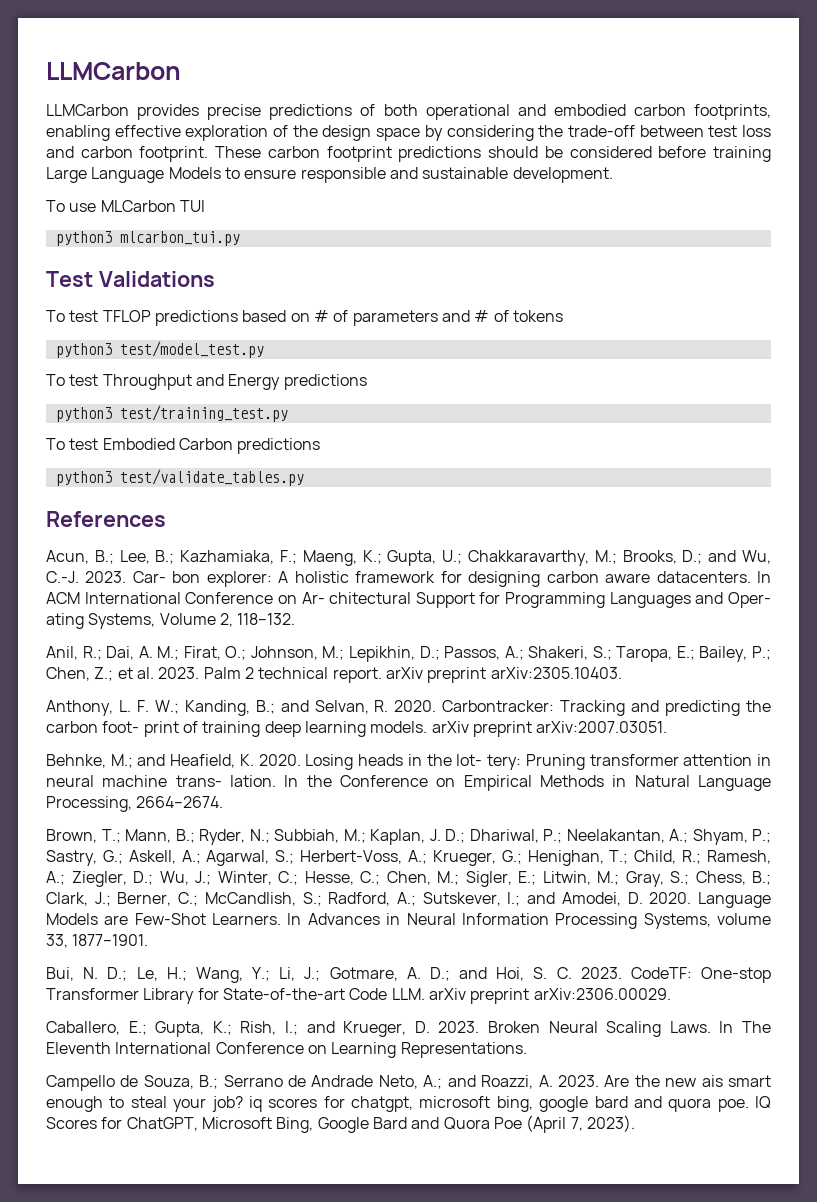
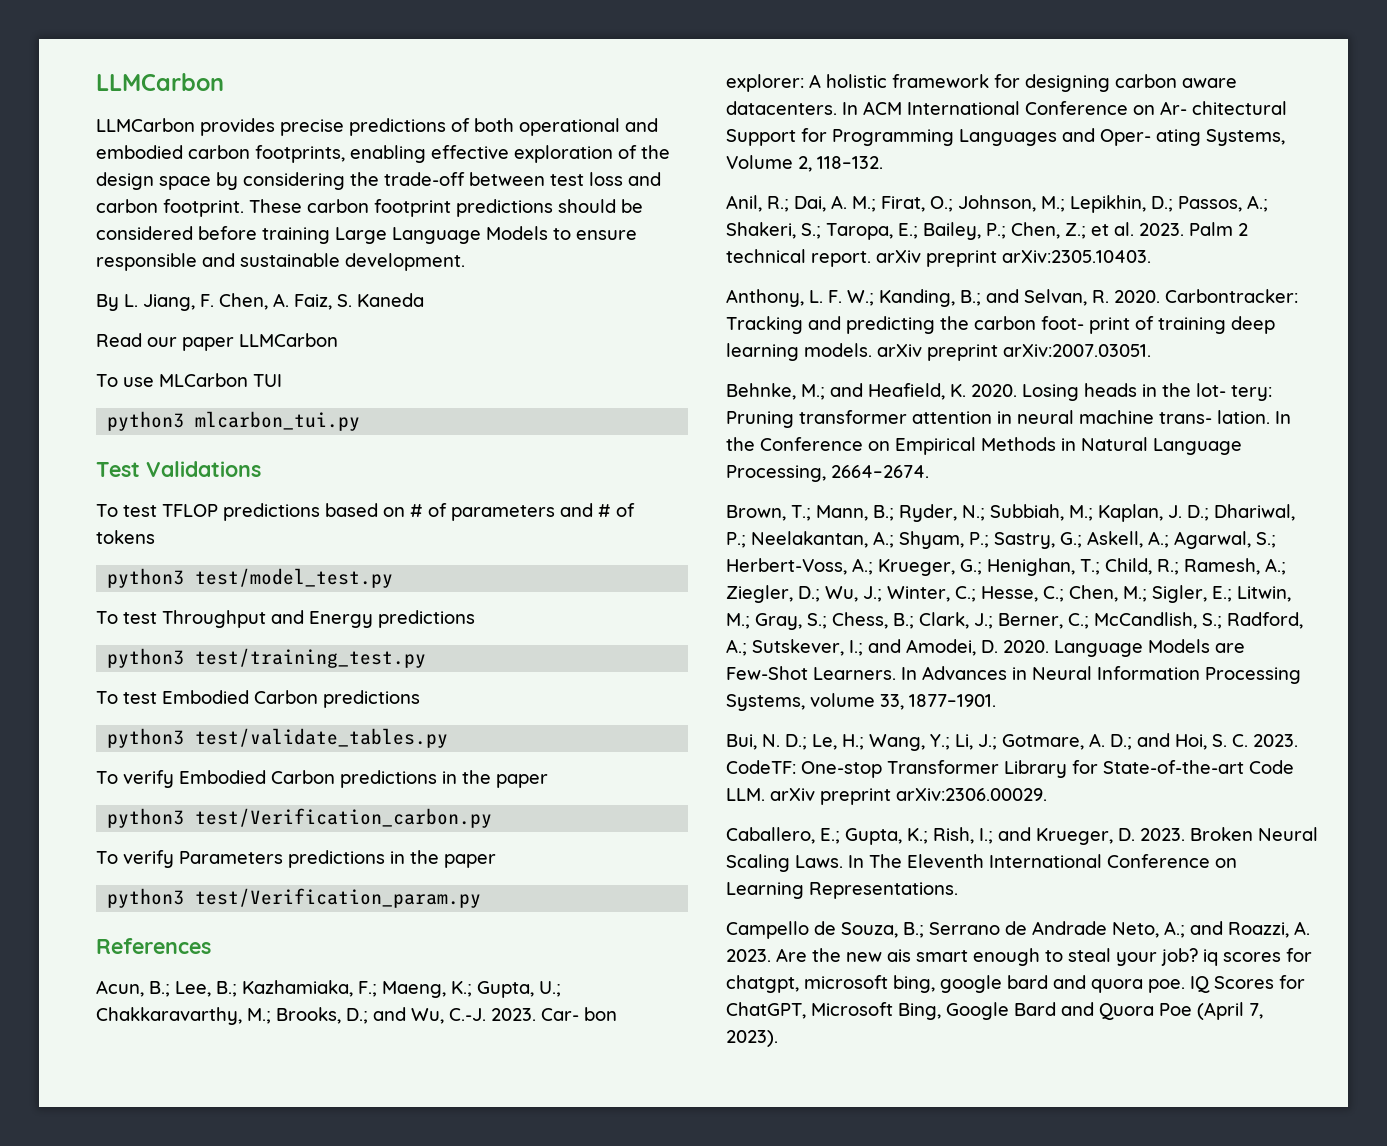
+ By L. Jiang, F. Chen, A. Faiz, S. Kaneda
+ Read our paper LLMCarbon
+ To verify Embodied Carbon predictions in the paper
+ python3 test/Verification_carbon.py
+ To verify Parameters predictions in the paper
+ python3 test/Verification_param.py

